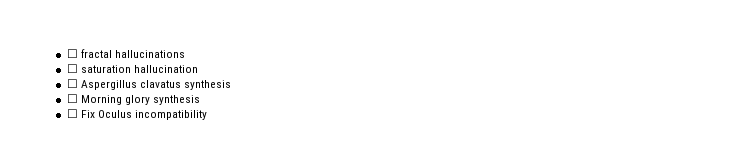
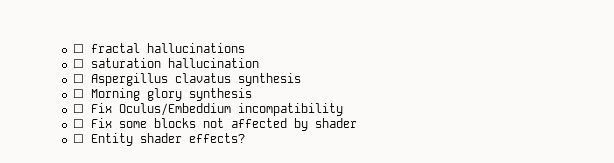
- ☐ Fix Oculus incompatibility
+ ☐ Fix Oculus/Embeddium incompatibility
+ ☐ Fix some blocks not affected by shader
+ ☐ Entity shader effects?

